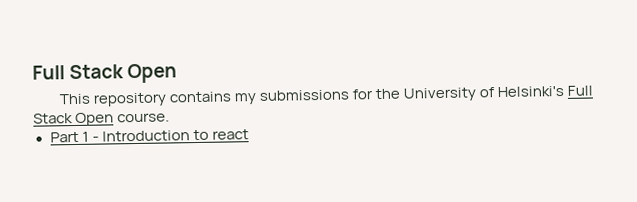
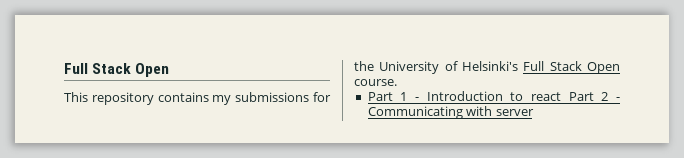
- Part 1 - Introduction to react
+ Part 1 - Introduction to react Part 2 - Communicating with server

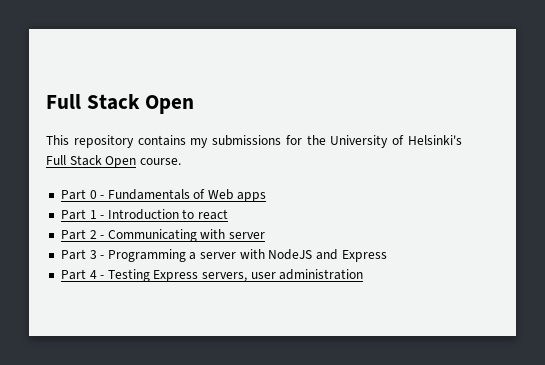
+ Part 0 - Fundamentals of Web apps
- Part 1 - Introduction to react Part 2 - Communicating with server
+ Part 1 - Introduction to react
+ Part 2 - Communicating with server
+ Part 3 - Programming a server with NodeJS and Express
+ Part 4 - Testing Express servers, user administration

